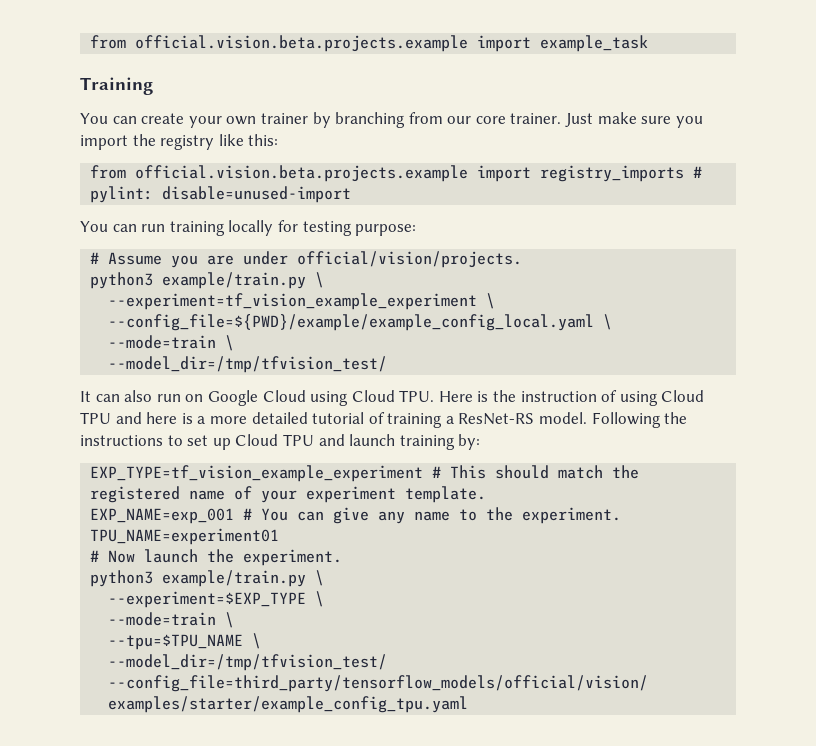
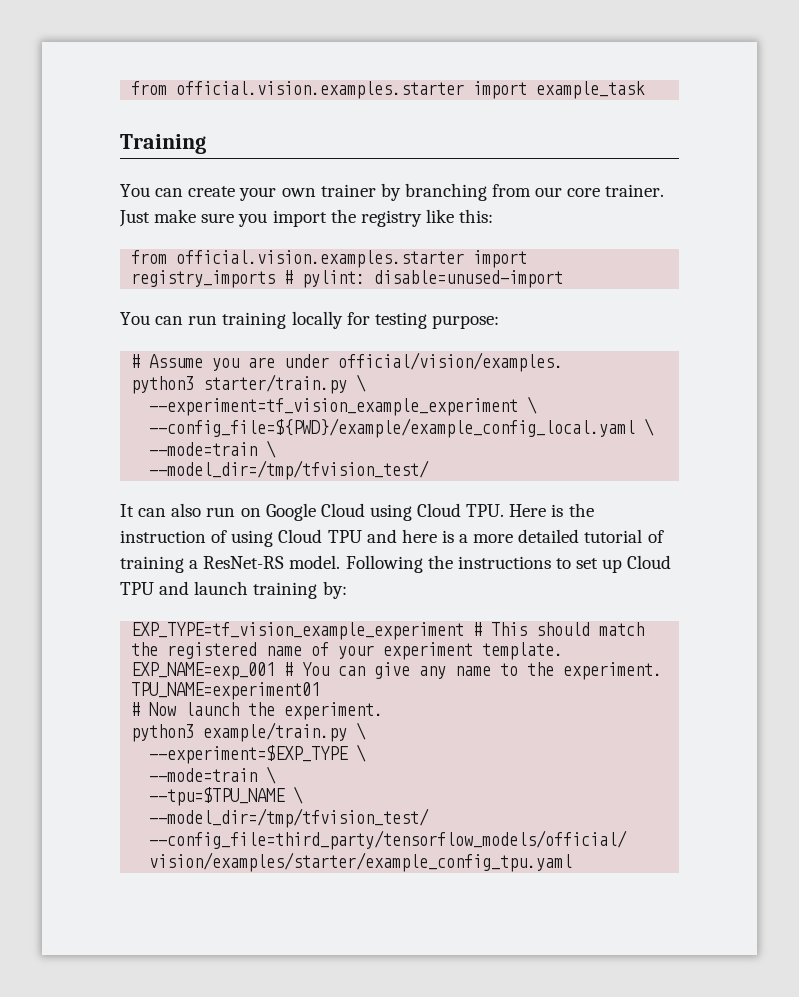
- from official.vision.beta.projects.example import example_task
+ from official.vision.examples.starter import example_task
- from official.vision.beta.projects.example import registry_imports # pylint: disable=unused-import
+ from official.vision.examples.starter import registry_imports # pylint: disable=unused-import
- # Assume you are under official/vision/projects.
- python3 example/train.py \
+ # Assume you are under official/vision/examples.
+ python3 starter/train.py \

